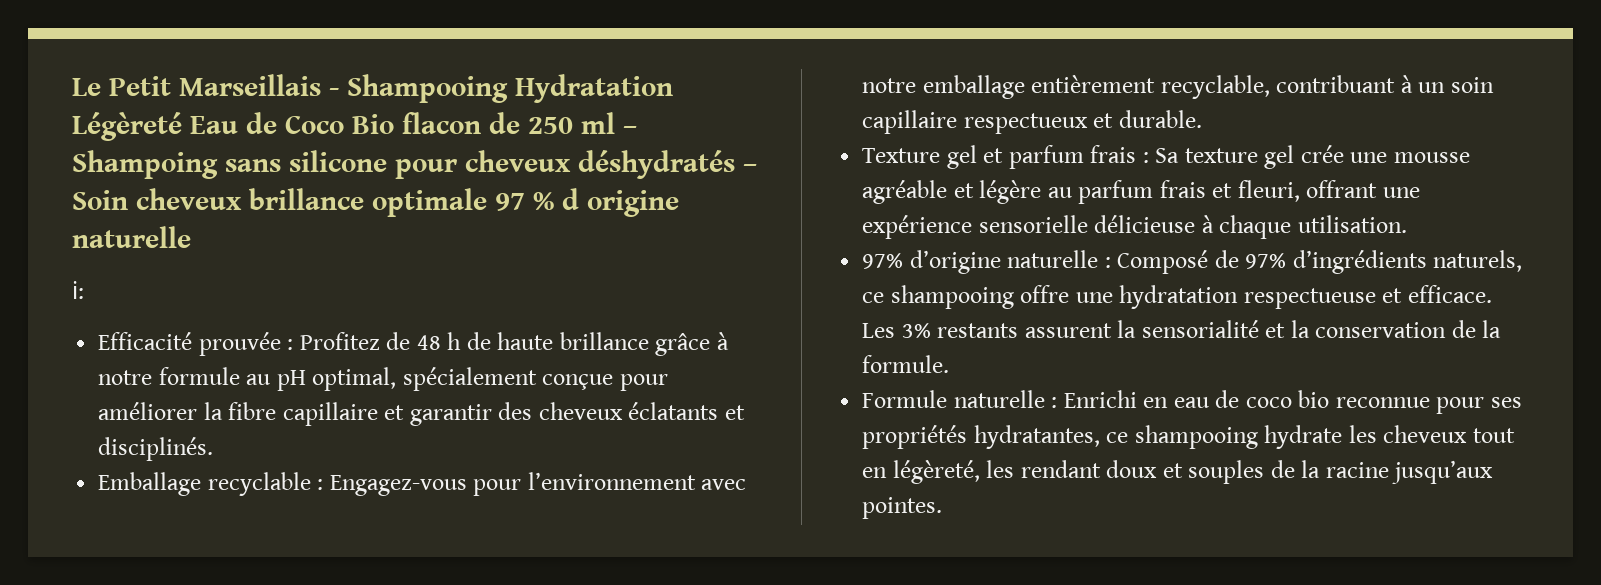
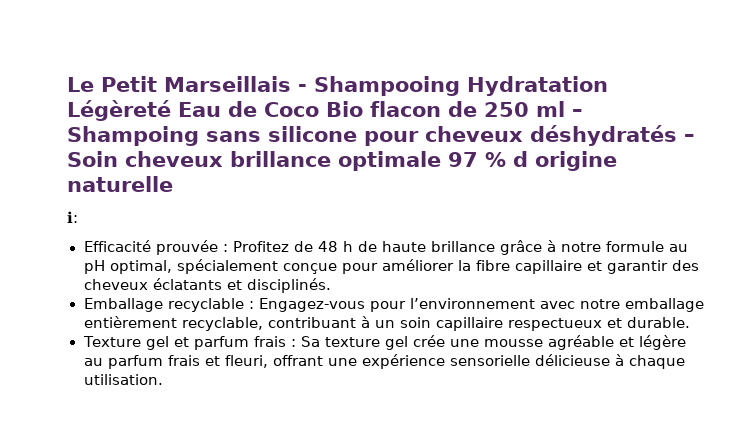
- 97% d’origine naturelle : Composé de 97% d’ingrédients naturels, ce shampooing offre une hydratation respectueuse et efficace. Les 3% restants assurent la sensorialité et la conservation de la formule.
- Formule naturelle : Enrichi en eau de coco bio reconnue pour ses propriétés hydratantes, ce shampooing hydrate les cheveux tout en légèreté, les rendant doux et souples de la racine jusqu’aux pointes.

